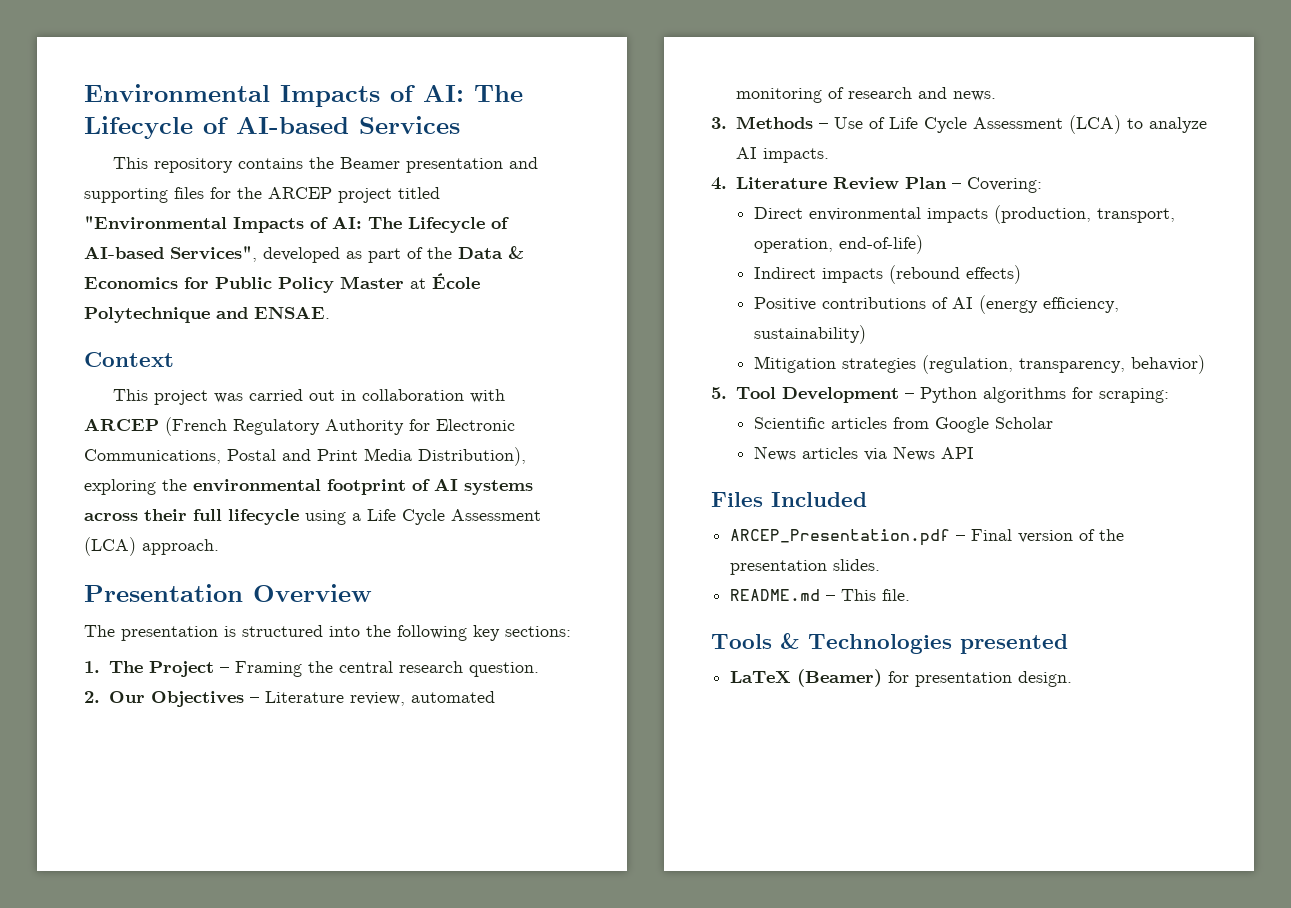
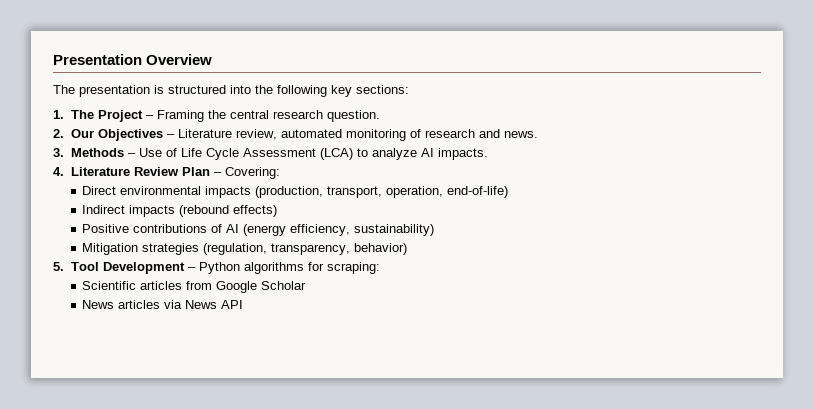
- Environmental Impacts of AI: The Lifecycle of AI-based Services
- This repository contains the Beamer presentation and supporting files for the ARCEP project titled "Environmental Impacts of AI: The Lifecycle of AI-based Services", developed as part of the Data & Economics for Public Policy Master at École Polytechnique and ENSAE.
- Context
- This project was carried out in collaboration with ARCEP (French Regulatory Authority for Electronic Communications, Postal and Print Media Distribution), exploring the environmental footprint of AI systems across their full lifecycle using a Life Cycle Assessment (LCA) approach.
- Files Included
- ARCEP_Presentation.pdf – Final version of the presentation slides.
- README.md – This file.
- Tools & Technologies presented
- LaTeX (Beamer) for presentation design.

